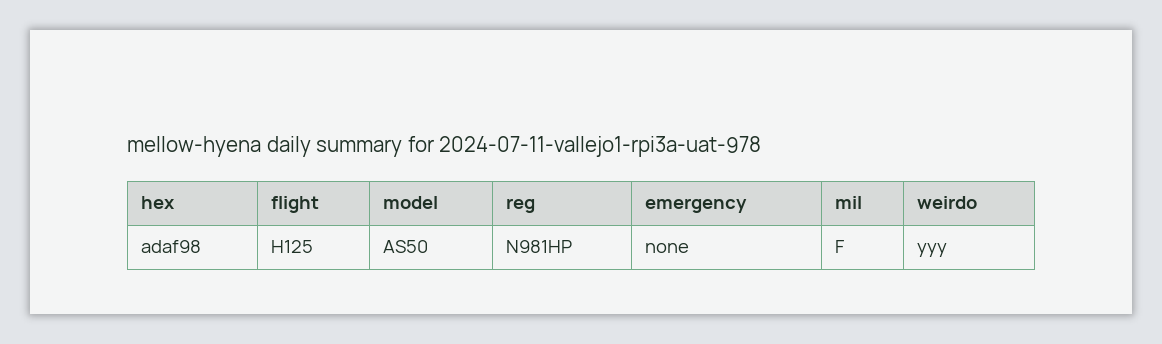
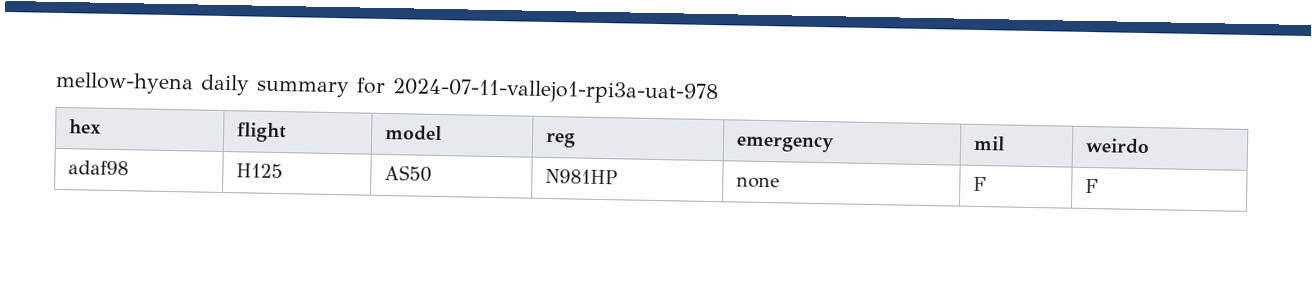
- adaf98 | H125 | AS50 | N981HP | none | F | yyy
+ adaf98 | H125 | AS50 | N981HP | none | F | F

